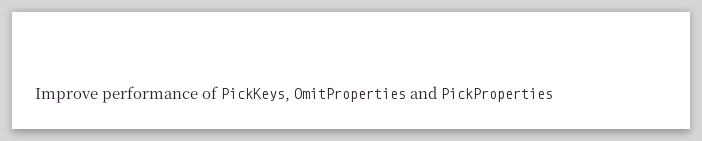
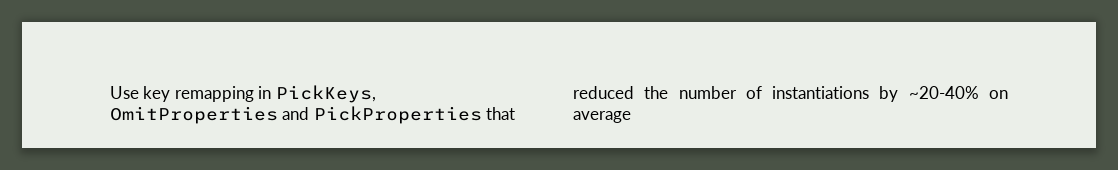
- Improve performance of PickKeys, OmitProperties and PickProperties
+ Use key remapping in PickKeys, OmitProperties and PickProperties that reduced the number of instantiations by ~20-40% on average

